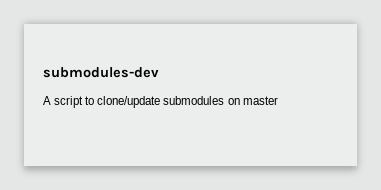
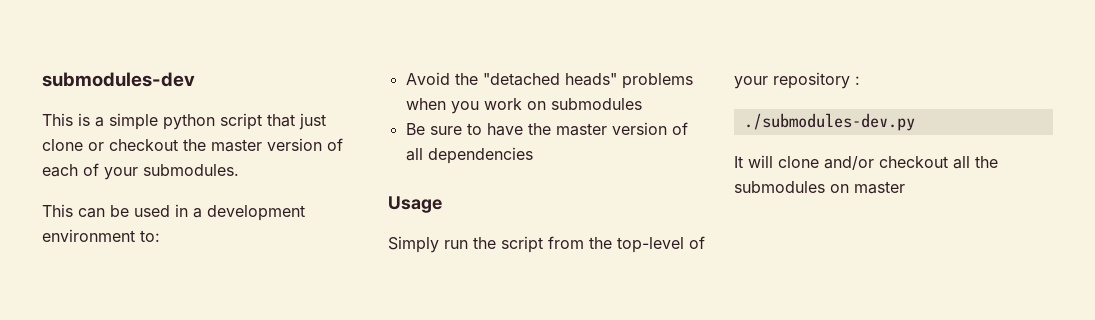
- A script to clone/update submodules on master
+ This is a simple python script that just clone or checkout the master version of each of your submodules.
+ This can be used in a development environment to:
+ Avoid the "detached heads" problems when you work on submodules
+ Be sure to have the master version of all dependencies
+ Usage
+ Simply run the script from the top-level of your repository :
+ ./submodules-dev.py
+ It will clone and/or checkout all the submodules on master

